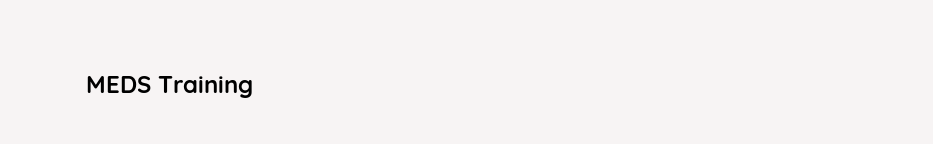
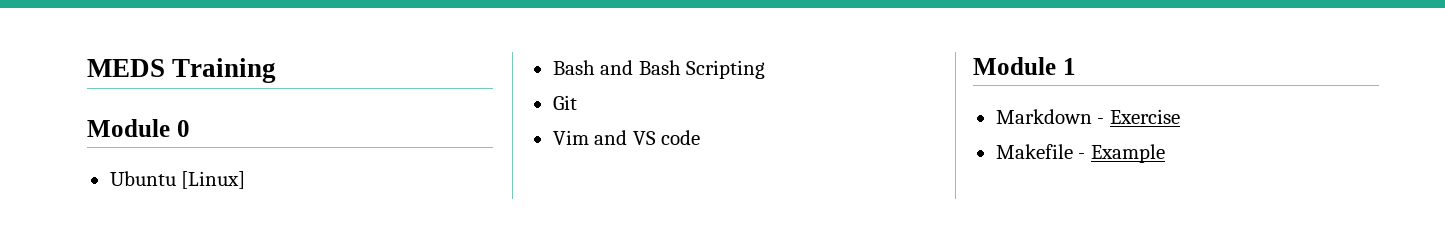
+ Module 0
+ Ubuntu [Linux]
+ Bash and Bash Scripting
+ Git
+ Vim and VS code
+ Module 1
+ Markdown - Exercise
+ Makefile - Example

